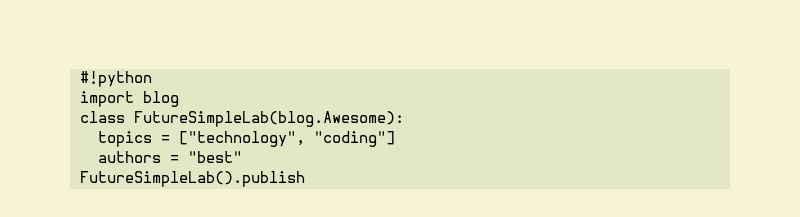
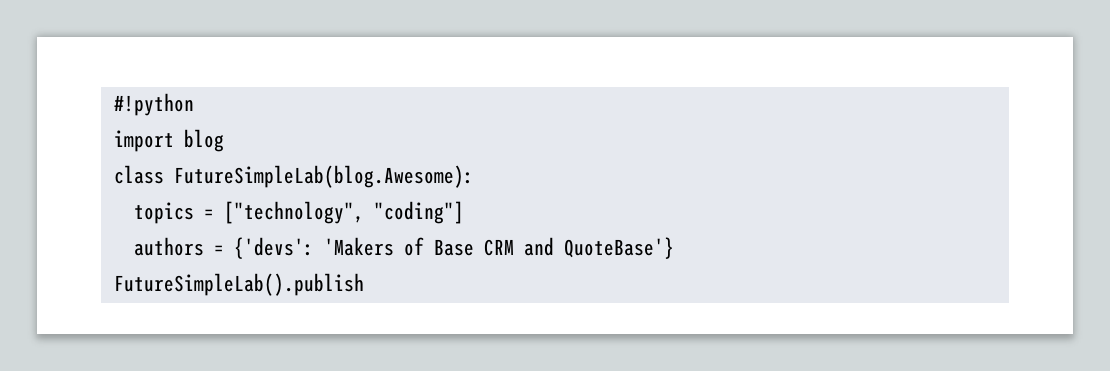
- authors = "best"
+ authors = {'devs': 'Makers of Base CRM and QuoteBase'}

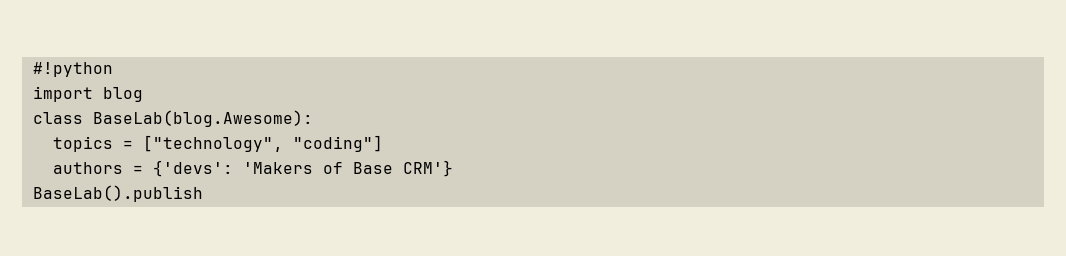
- class FutureSimpleLab(blog.Awesome):
+ class BaseLab(blog.Awesome):
- authors = {'devs': 'Makers of Base CRM and QuoteBase'}
- FutureSimpleLab().publish
+ authors = {'devs': 'Makers of Base CRM'}
+ BaseLab().publish

